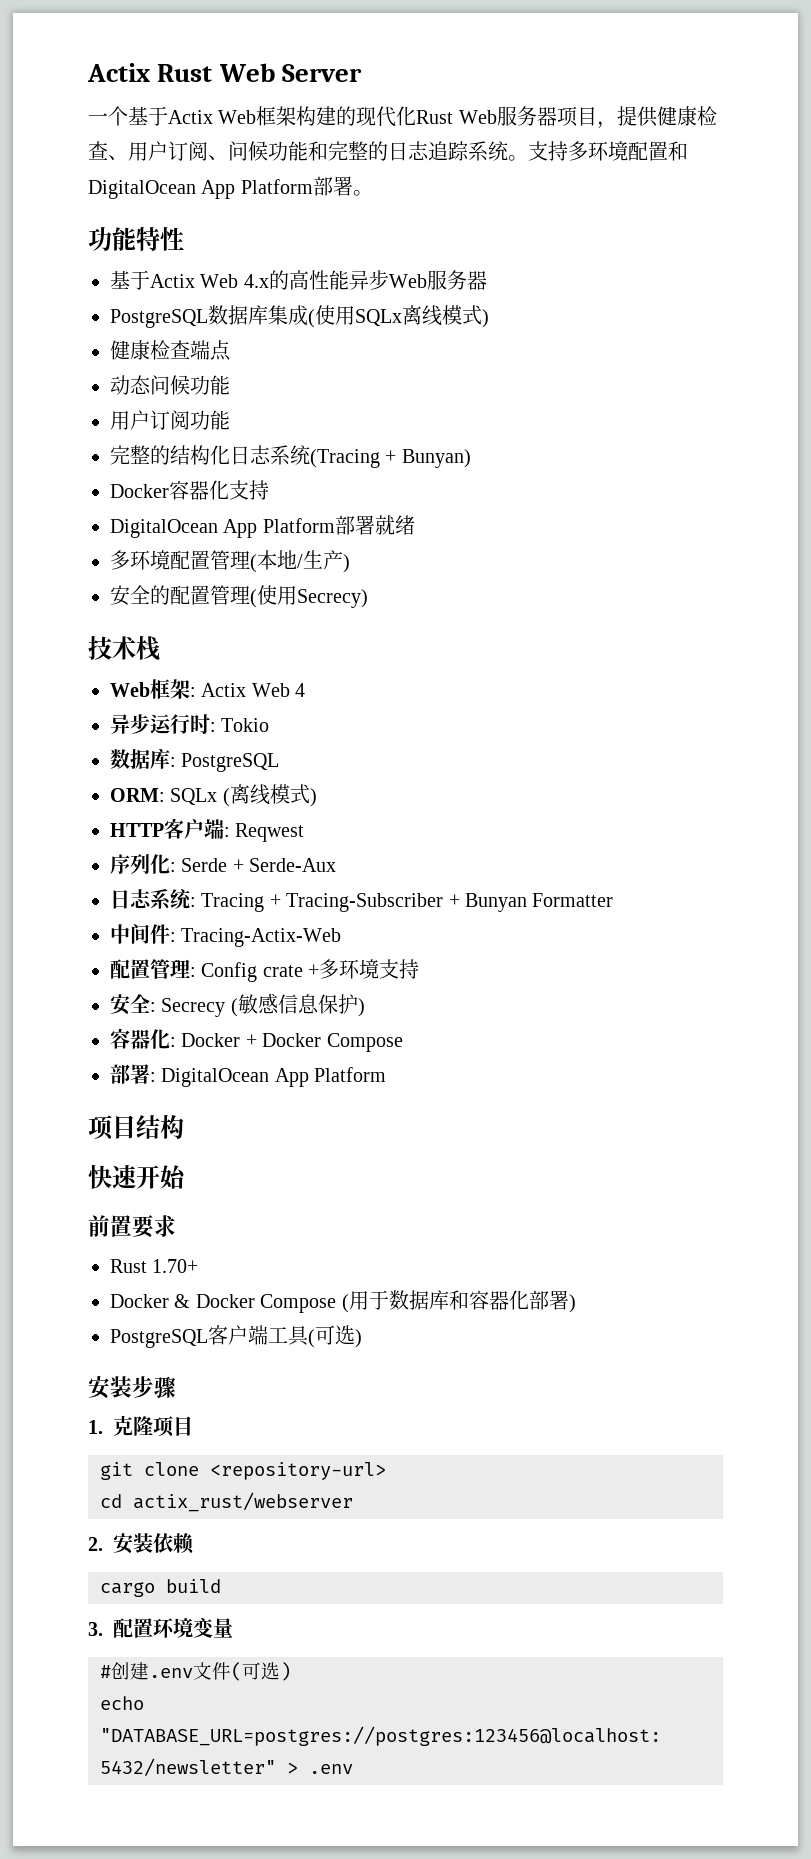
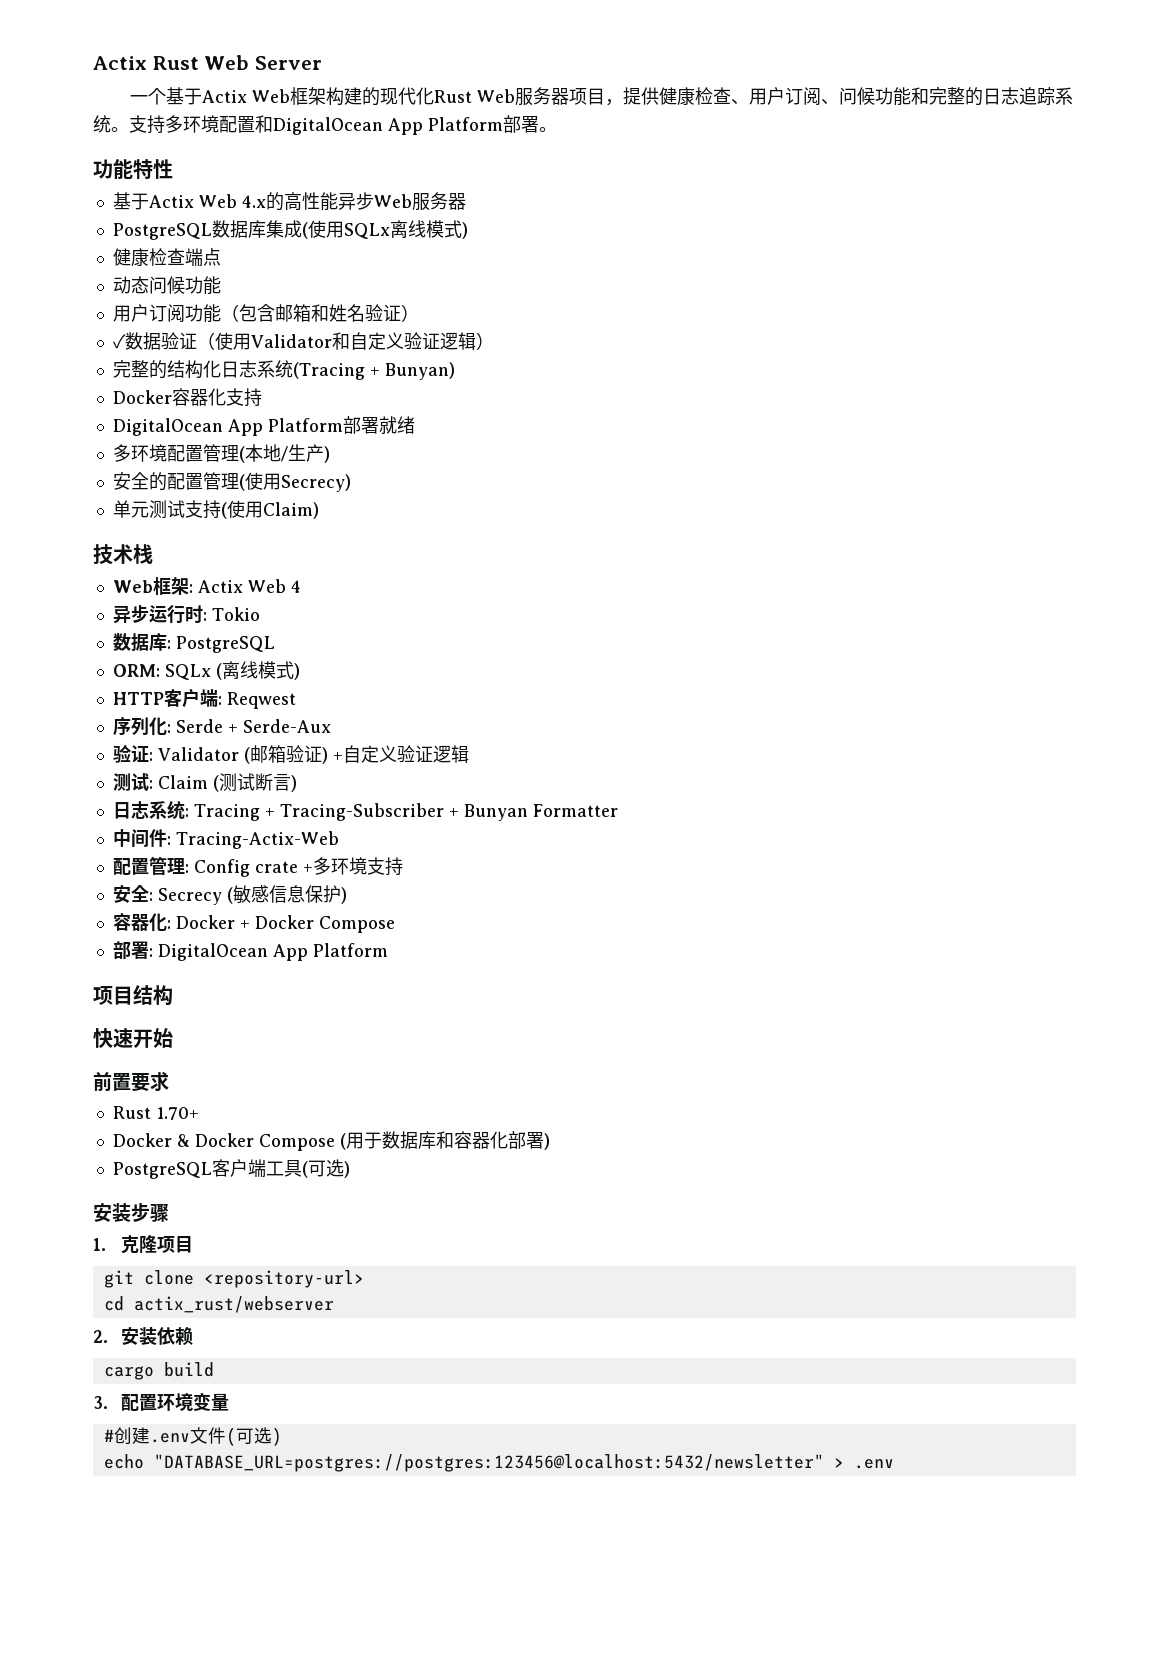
- 用户订阅功能
+ 用户订阅功能（包含邮箱和姓名验证）
+ ✓数据验证（使用Validator和自定义验证逻辑）
+ 单元测试支持(使用Claim)
+ 验证: Validator (邮箱验证) +自定义验证逻辑
+ 测试: Claim (测试断言)

